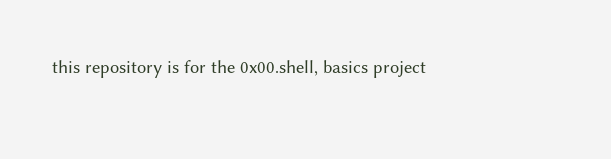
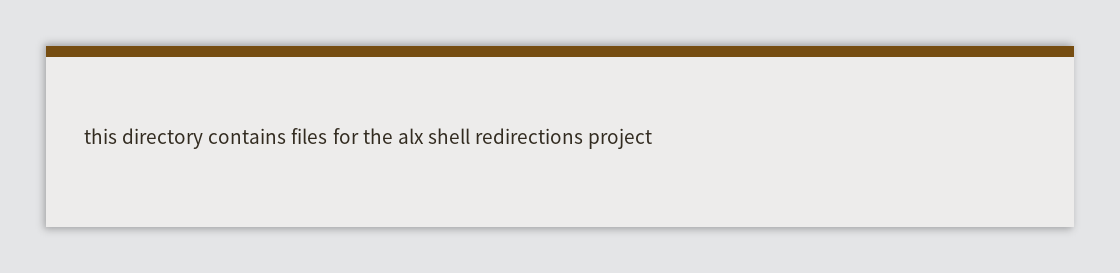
- this repository is for the 0x00.shell, basics project
+ this directory contains files for the alx shell redirections project

